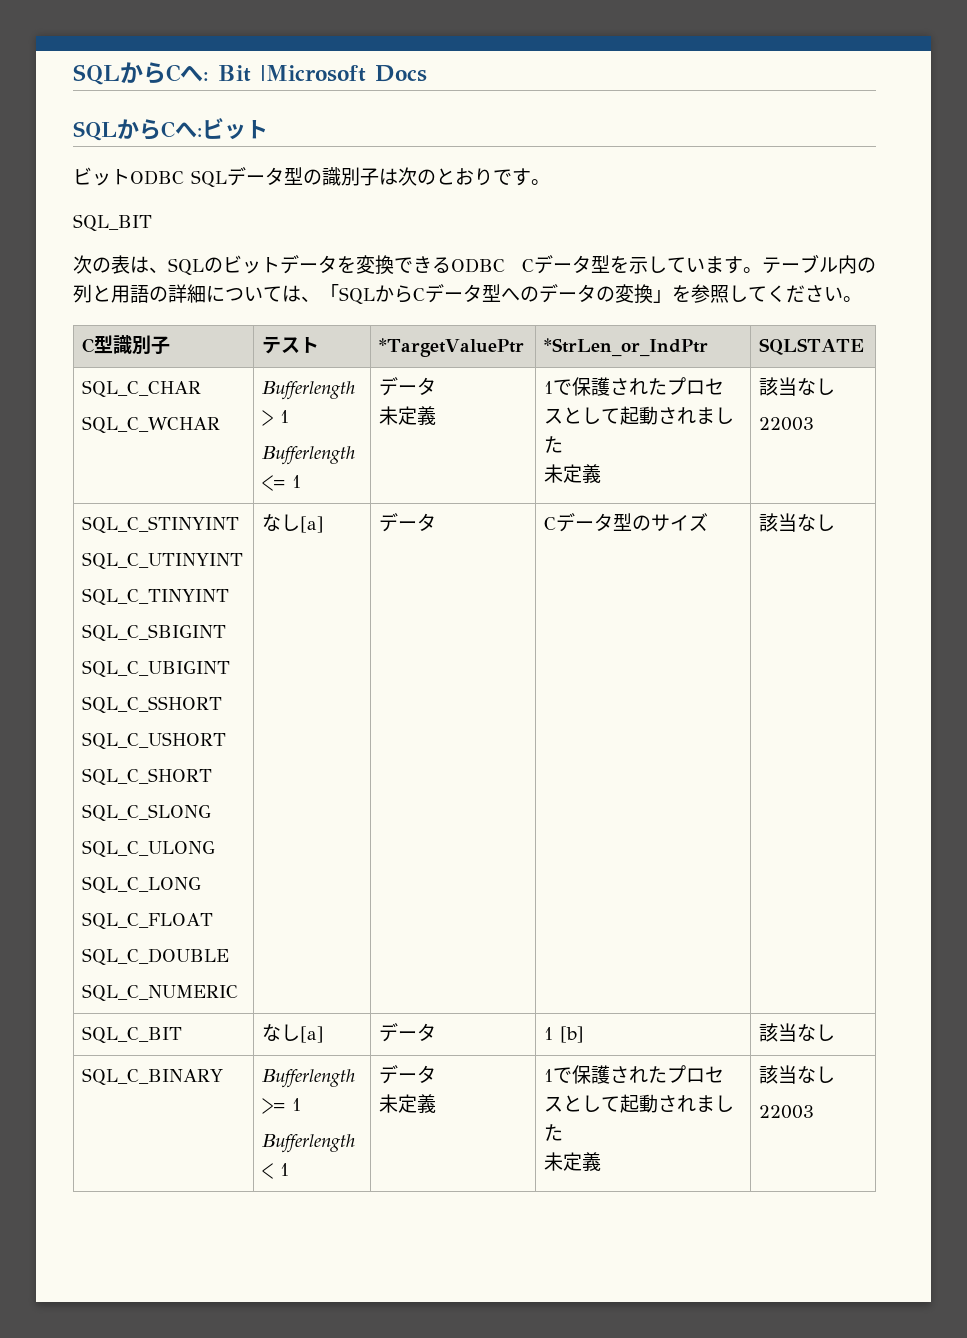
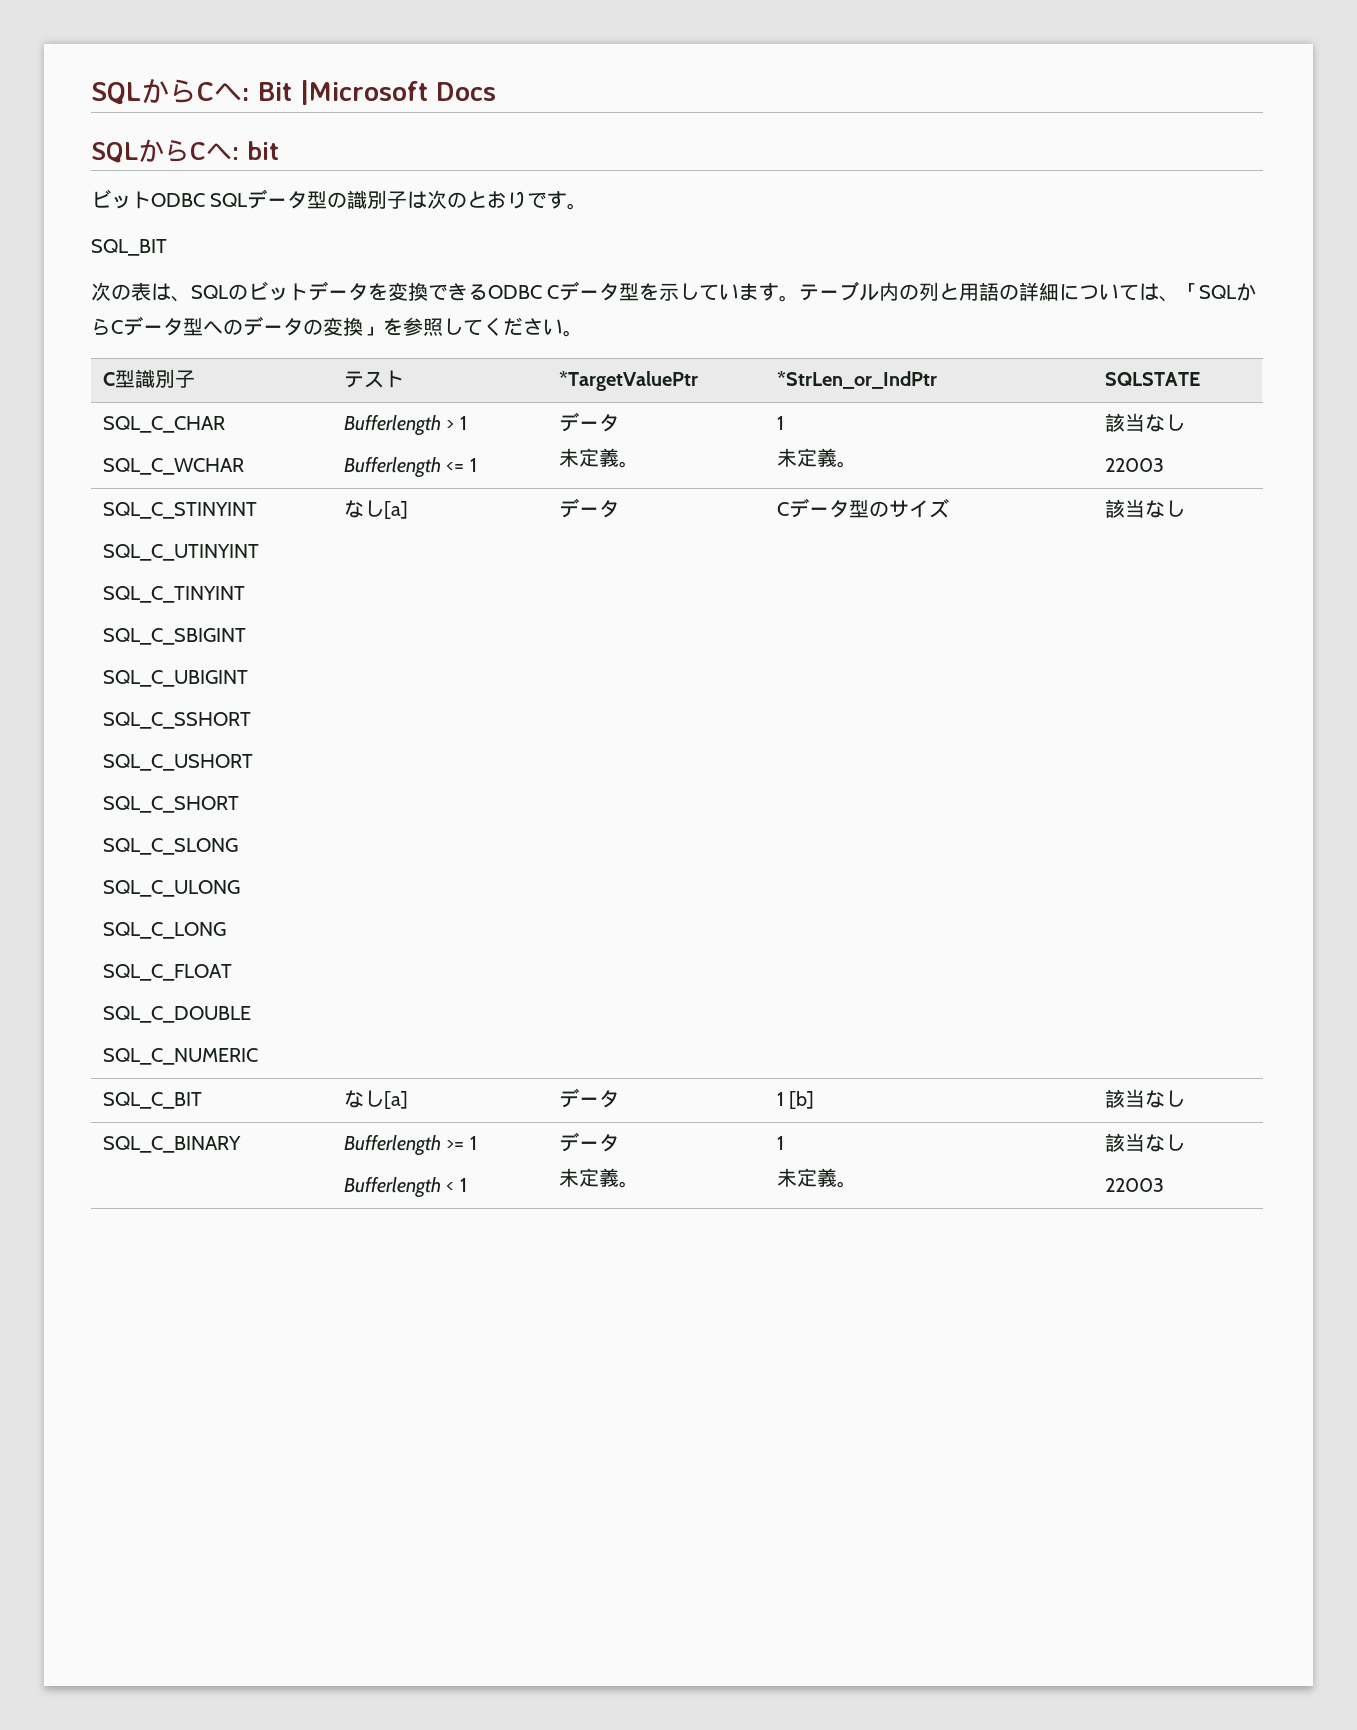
- SQLからCへ:ビット
+ SQLからCへ: bit
  SQL_C_CHAR
  SQL_C_WCHAR | Bufferlength > 1
  Bufferlength <= 1 | データ
- 未定義 | 1で保護されたプロセスとして起動されました
- 未定義 | 該当なし
+ 未定義。 | 1
+ 未定義。 | 該当なし
  SQL_C_BINARY | Bufferlength >= 1
  Bufferlength < 1 | データ
- 未定義 | 1で保護されたプロセスとして起動されました
- 未定義 | 該当なし
+ 未定義。 | 1
+ 未定義。 | 該当なし

